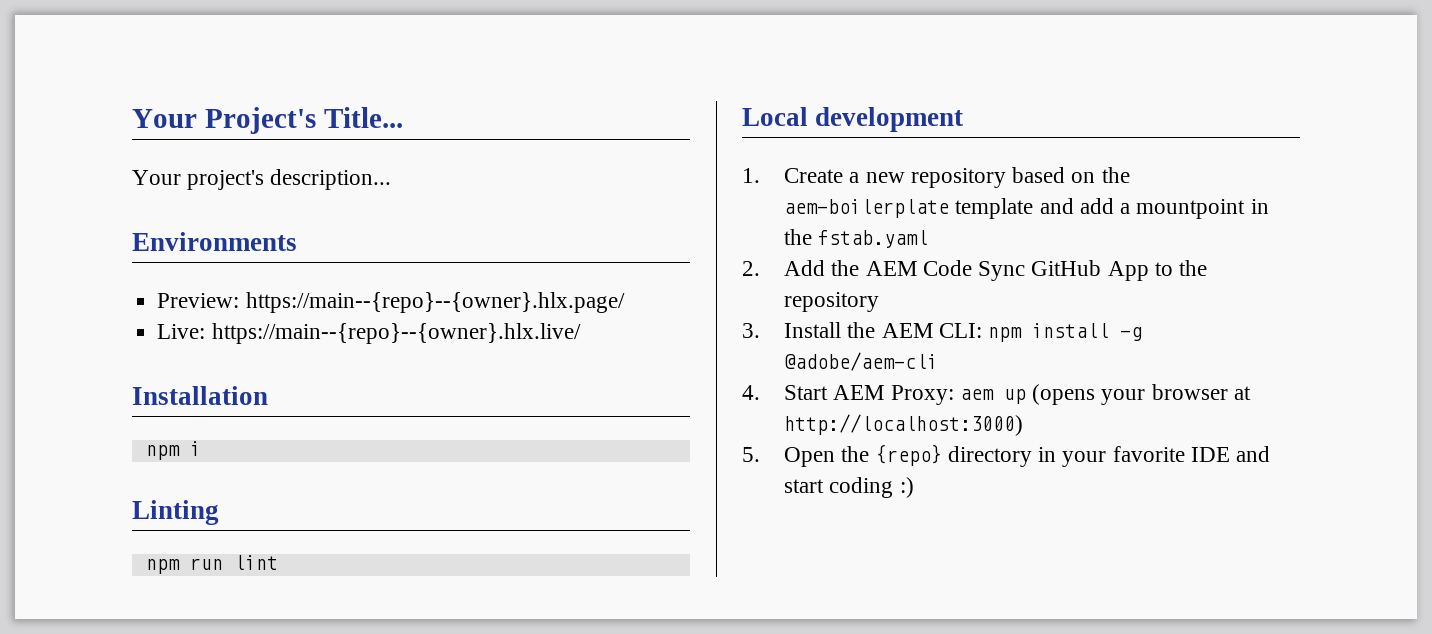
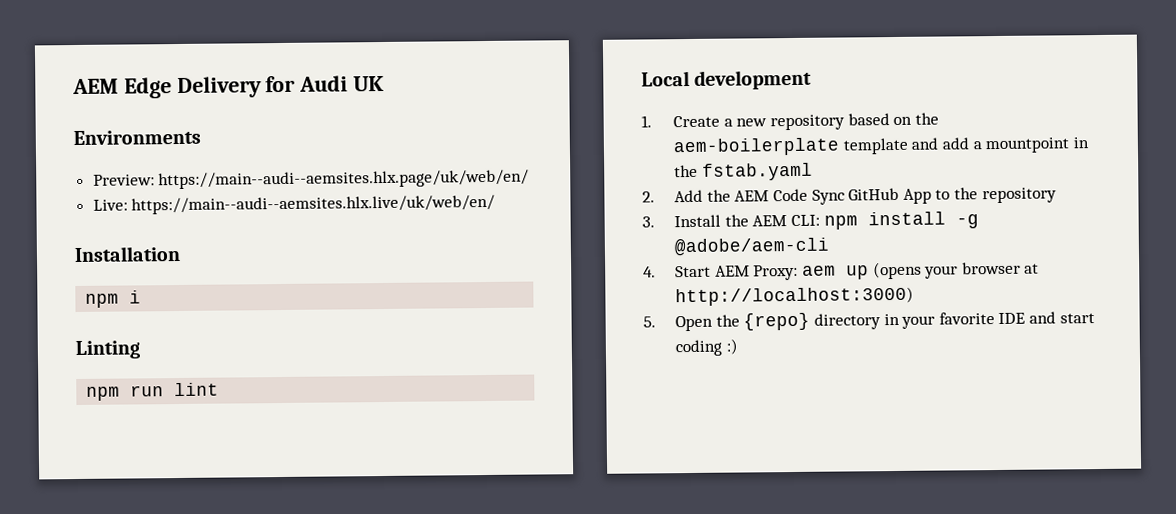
- Your Project's Title...
- Your project's description...
+ AEM Edge Delivery for Audi UK
- Preview: https://main--{repo}--{owner}.hlx.page/
+ Preview: https://main--audi--aemsites.hlx.page/uk/web/en/
- Live: https://main--{repo}--{owner}.hlx.live/
+ Live: https://main--audi--aemsites.hlx.live/uk/web/en/

